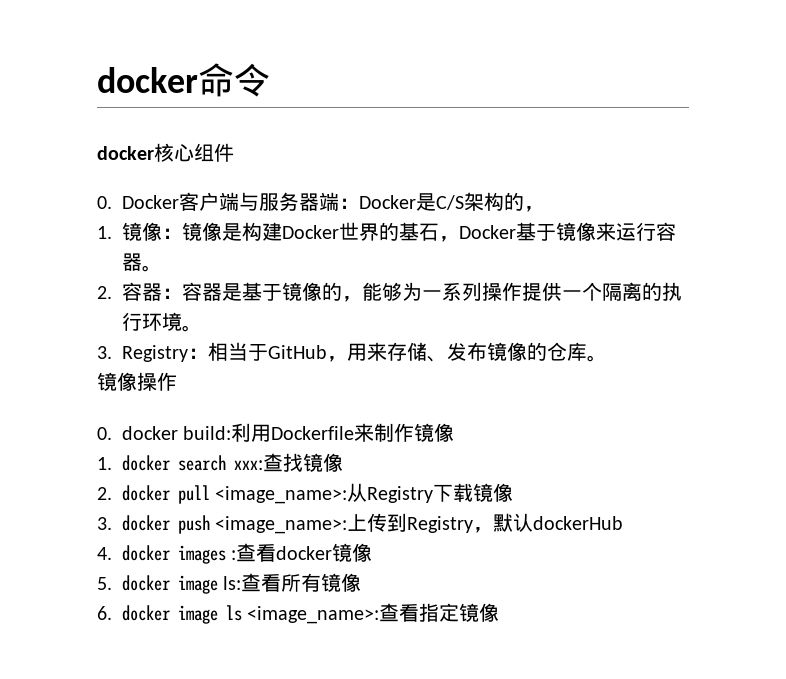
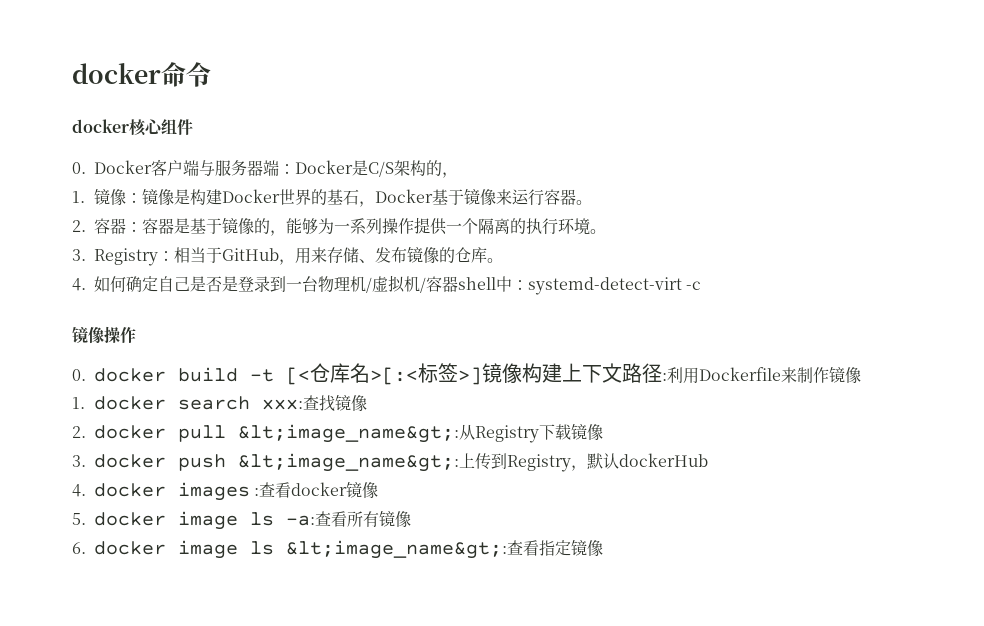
+ 4.如何确定自己是否是登录到一台物理机/虚拟机/容器shell中：systemd-detect-virt -c
  镜像操作
- 0. docker build:利用Dockerfile来制作镜像
+ 0. docker build -t [<仓库名>[:<标签>]镜像构建上下文路径:利用Dockerfile来制作镜像
- 2. docker pull <image_name>:从Registry下载镜像
+ 2. docker pull &lt;image_name&gt;:从Registry下载镜像
- 3. docker push <image_name>:上传到Registry，默认dockerHub
+ 3. docker push &lt;image_name&gt;:上传到Registry，默认dockerHub
- 5. docker image ls:查看所有镜像
+ 5. docker image ls -a:查看所有镜像
- 6. docker image ls <image_name>:查看指定镜像
+ 6. docker image ls &lt;image_name&gt;:查看指定镜像

